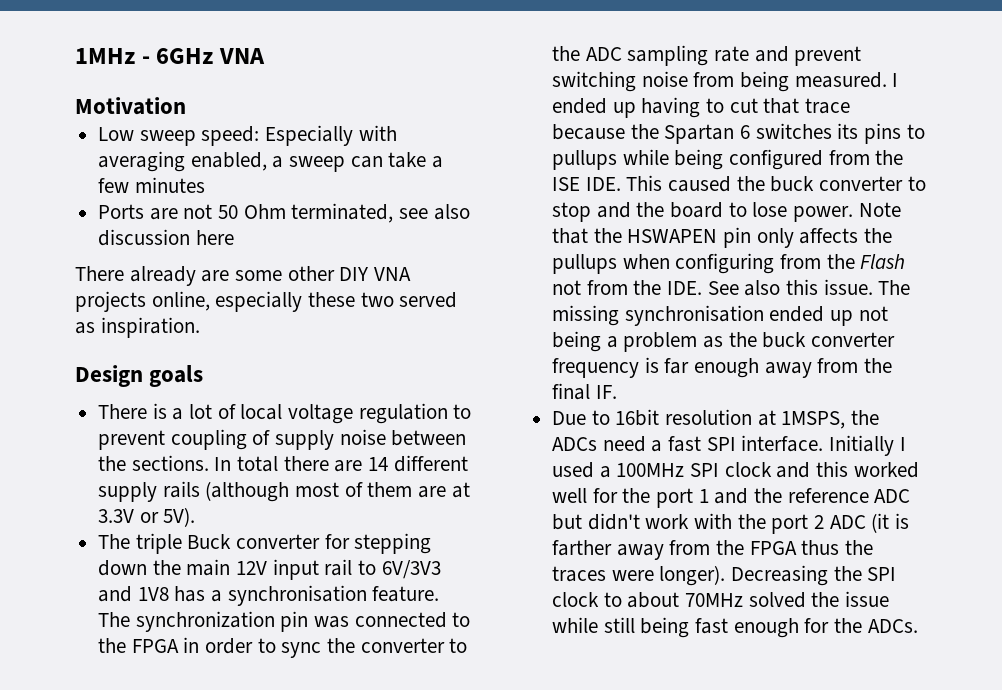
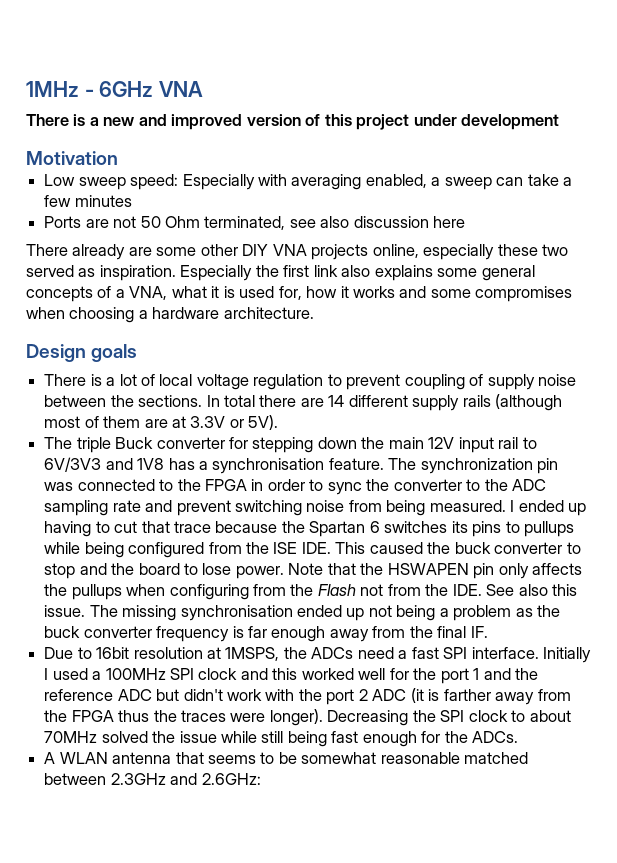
+ There is a new and improved version of this project under development
+ Especially the first link also explains some general concepts of a VNA, what it is used for, how it works and some compromises when choosing a hardware architecture.
+ A WLAN antenna that seems to be somewhat reasonable matched between 2.3GHz and 2.6GHz:

